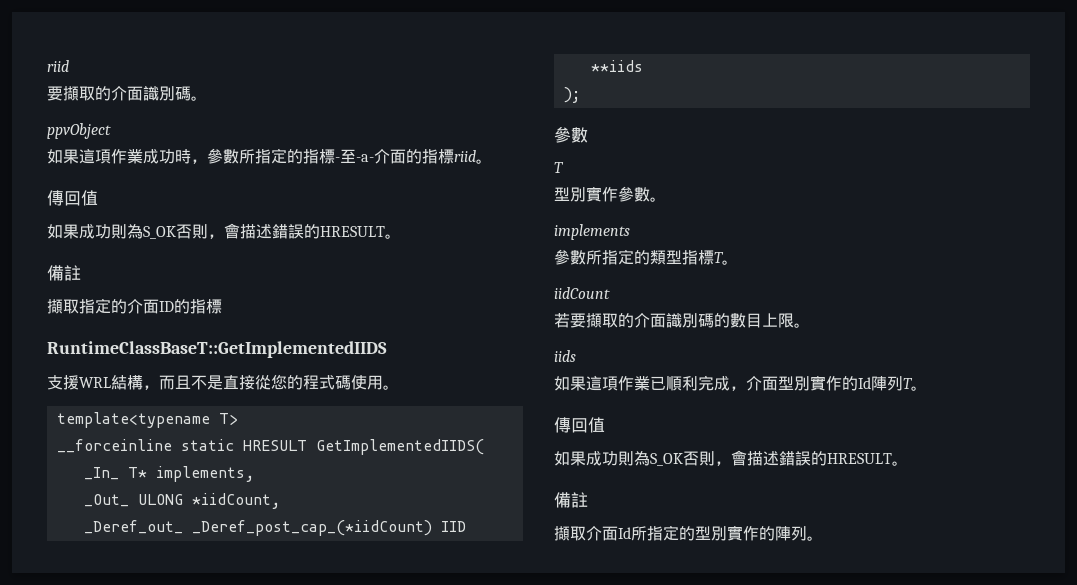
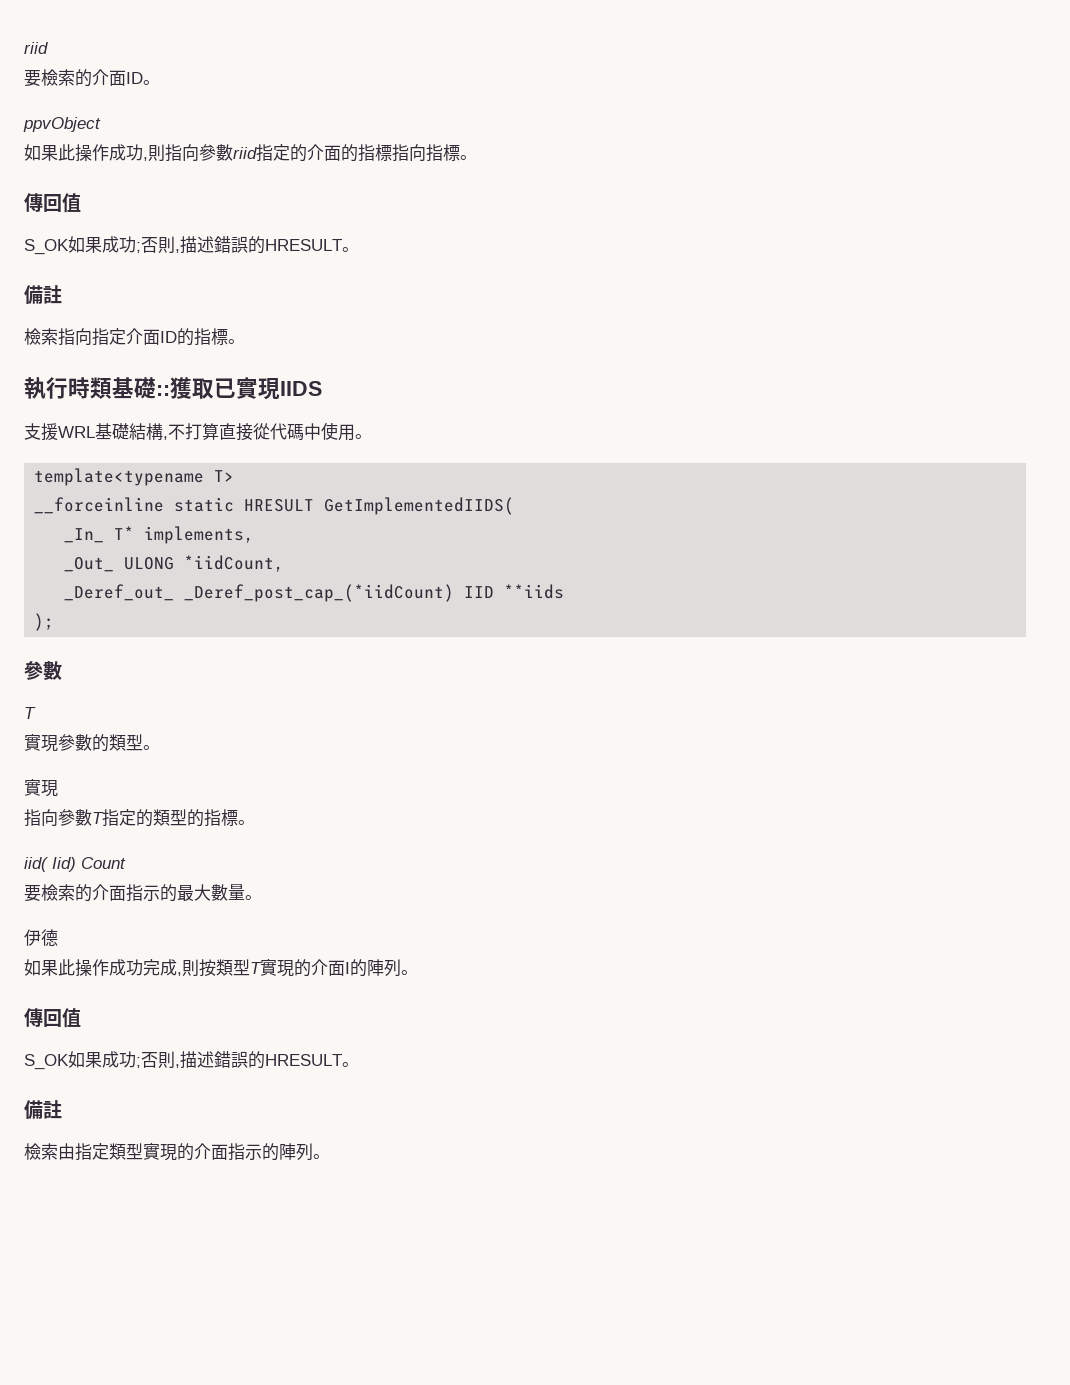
- 要擷取的介面識別碼。
+ 要檢索的介面ID。
- 如果這項作業成功時，參數所指定的指標-至-a-介面的指標riid。
+ 如果此操作成功,則指向參數riid指定的介面的指標指向指標。
  傳回值
- 如果成功則為S_OK否則，會描述錯誤的HRESULT。
+ S_OK如果成功;否則,描述錯誤的HRESULT。
  備註
- 擷取指定的介面ID的指標
- RuntimeClassBaseT::GetImplementedIIDS
- 支援WRL結構，而且不是直接從您的程式碼使用。
+ 檢索指向指定介面ID的指標。
+ 執行時類基礎::獲取已實現IIDS
+ 支援WRL基礎結構,不打算直接從代碼中使用。
- 型別實作參數。
- implements
- 參數所指定的類型指標T。
- iidCount
- 若要擷取的介面識別碼的數目上限。
- iids
- 如果這項作業已順利完成，介面型別實作的Id陣列T。
+ 實現參數的類型。
+ 實現
+ 指向參數T指定的類型的指標。
+ iid( Iid) Count
+ 要檢索的介面指示的最大數量。
+ 伊德
+ 如果此操作成功完成,則按類型T實現的介面I的陣列。
  傳回值
- 如果成功則為S_OK否則，會描述錯誤的HRESULT。
+ S_OK如果成功;否則,描述錯誤的HRESULT。
  備註
- 擷取介面Id所指定的型別實作的陣列。
+ 檢索由指定類型實現的介面指示的陣列。

